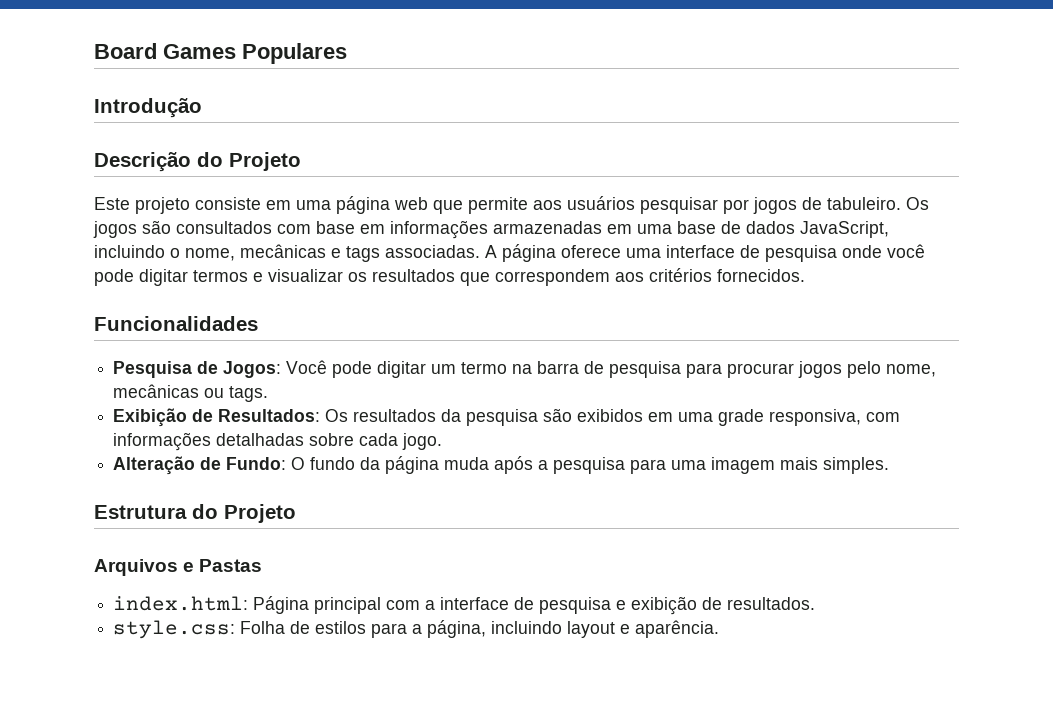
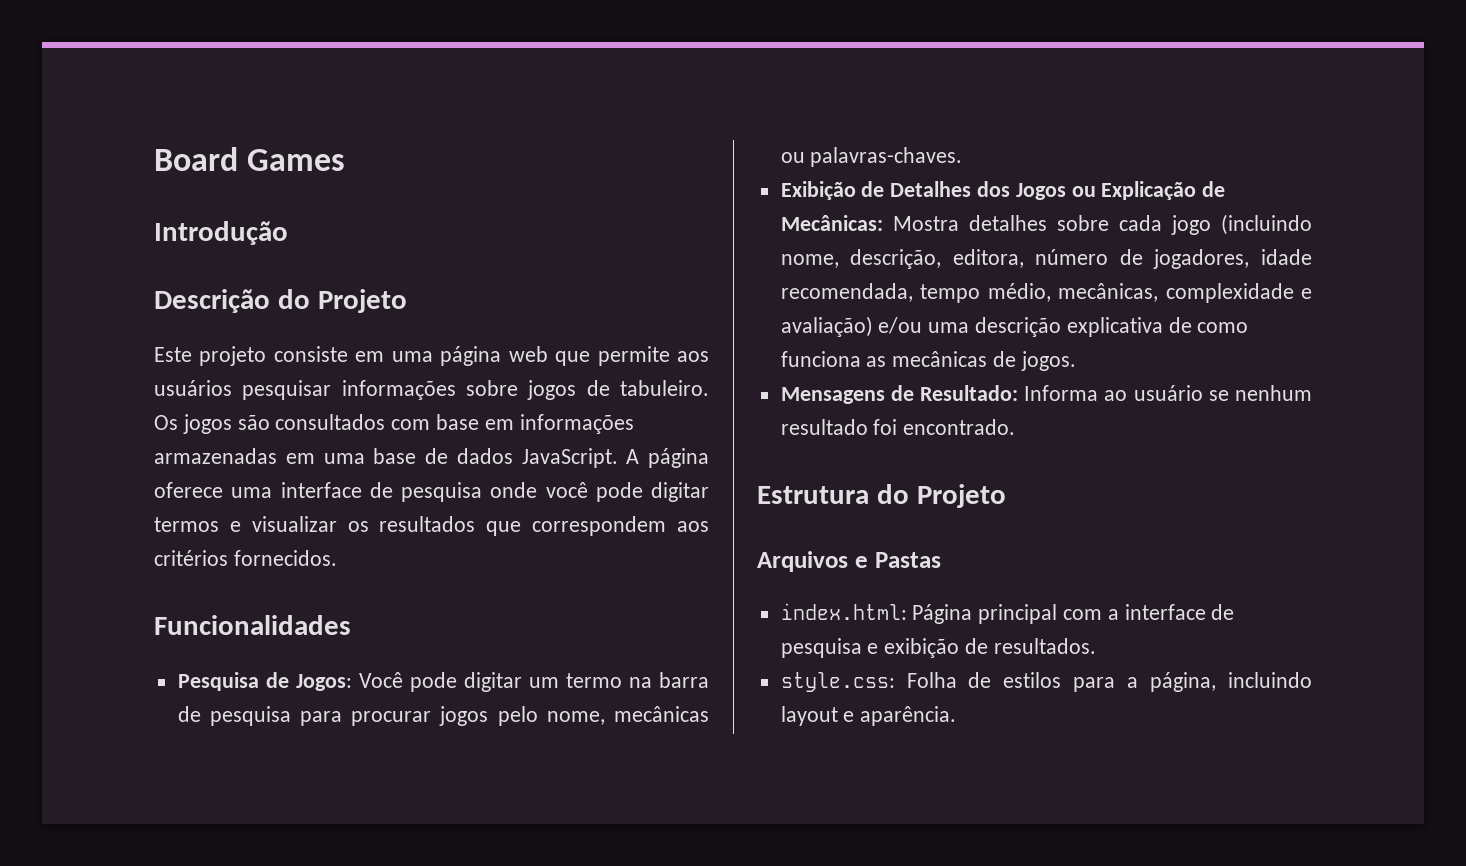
- Board Games Populares
+ Board Games
- Este projeto consiste em uma página web que permite aos usuários pesquisar por jogos de tabuleiro.
+ Este projeto consiste em uma página web que permite aos usuários pesquisar informações sobre jogos de tabuleiro.
- Os jogos são consultados com base em informações armazenadas em uma base de dados JavaScript, incluindo o nome, mecânicas e tags associadas.
+ Os jogos são consultados com base em informações armazenadas em uma base de dados JavaScript.
- Pesquisa de Jogos: Você pode digitar um termo na barra de pesquisa para procurar jogos pelo nome, mecânicas ou tags.
+ Pesquisa de Jogos: Você pode digitar um termo na barra de pesquisa para procurar jogos pelo nome, mecânicas ou palavras-chaves.
- Exibição de Resultados: Os resultados da pesquisa são exibidos em uma grade responsiva, com informações detalhadas sobre cada jogo.
- Alteração de Fundo: O fundo da página muda após a pesquisa para uma imagem mais simples.
+ Exibição de Detalhes dos Jogos ou Explicação de Mecânicas: Mostra detalhes sobre cada jogo (incluindo nome, descrição, editora, número de jogadores, idade recomendada, tempo médio, mecânicas, complexidade e avaliação) e/ou uma descrição explicativa de como funciona as mecânicas de jogos.
+ Mensagens de Resultado: Informa ao usuário se nenhum resultado foi encontrado.

